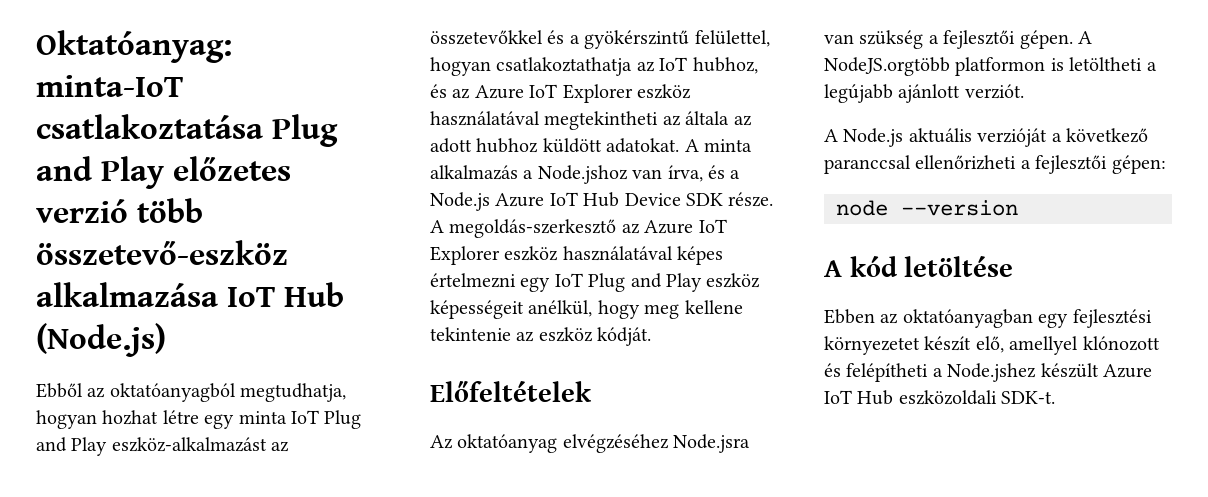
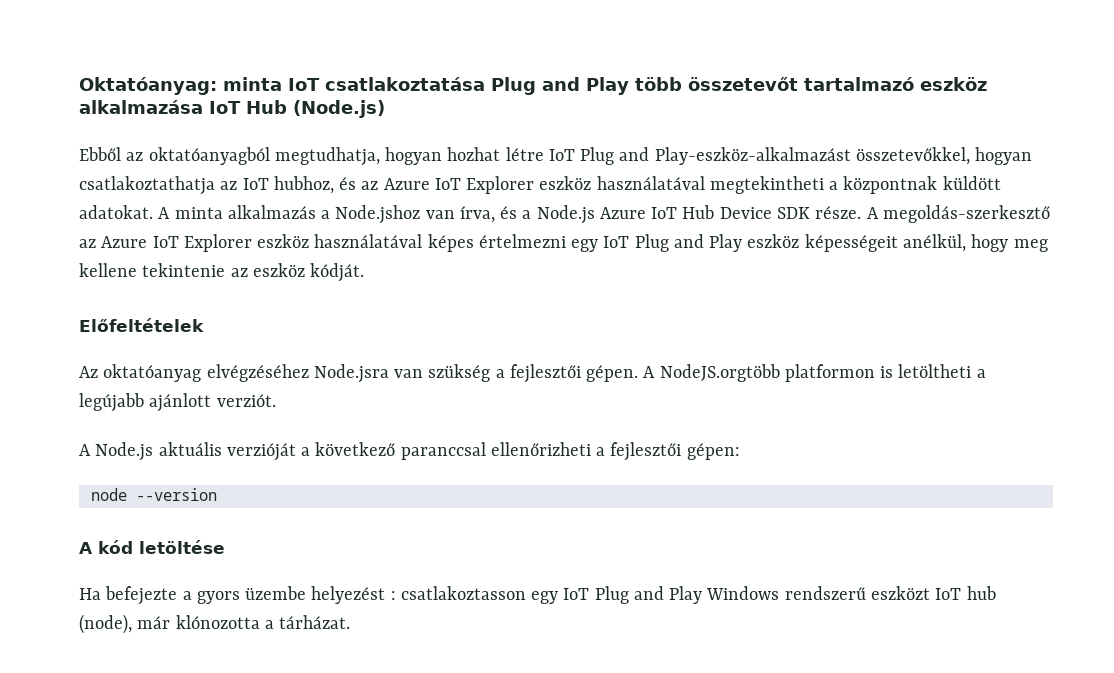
- Oktatóanyag: minta-IoT csatlakoztatása Plug and Play előzetes verzió több összetevő-eszköz alkalmazása IoT Hub (Node.js)
+ Oktatóanyag: minta IoT csatlakoztatása Plug and Play több összetevőt tartalmazó eszköz alkalmazása IoT Hub (Node.js)
- Ebből az oktatóanyagból megtudhatja, hogyan hozhat létre egy minta IoT Plug and Play eszköz-alkalmazást az összetevőkkel és a gyökérszintű felülettel, hogyan csatlakoztathatja az IoT hubhoz, és az Azure IoT Explorer eszköz használatával megtekintheti az általa az adott hubhoz küldött adatokat.
+ Ebből az oktatóanyagból megtudhatja, hogyan hozhat létre IoT Plug and Play-eszköz-alkalmazást összetevőkkel, hogyan csatlakoztathatja az IoT hubhoz, és az Azure IoT Explorer eszköz használatával megtekintheti a központnak küldött adatokat.
- Ebben az oktatóanyagban egy fejlesztési környezetet készít elő, amellyel klónozott és felépítheti a Node.jshez készült Azure IoT Hub eszközoldali SDK-t.
+ Ha befejezte a gyors üzembe helyezést : csatlakoztasson egy IoT Plug and Play Windows rendszerű eszközt IoT hub (node), már klónozotta a tárházat.

